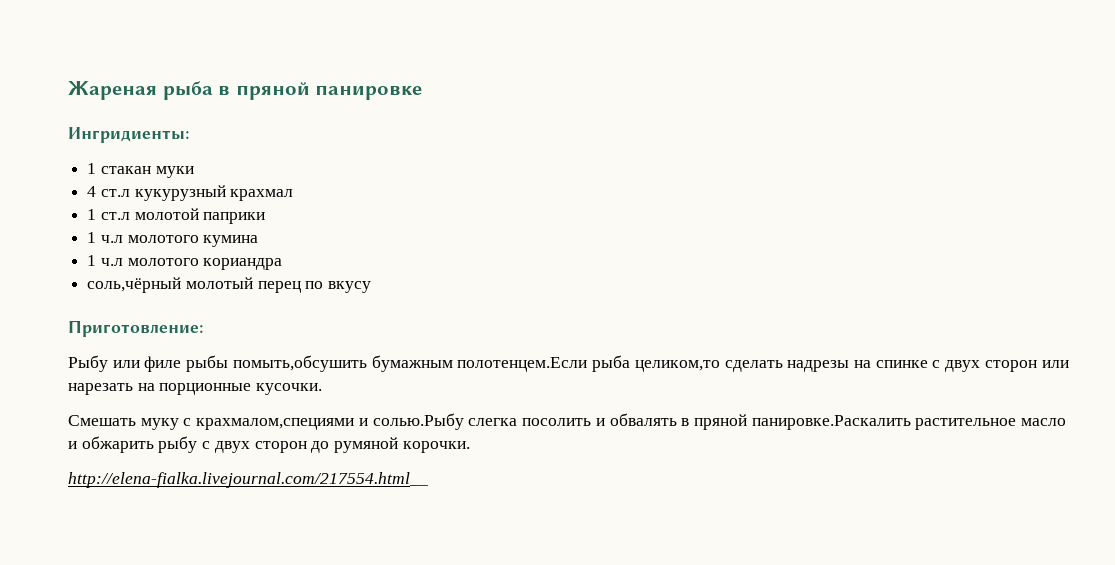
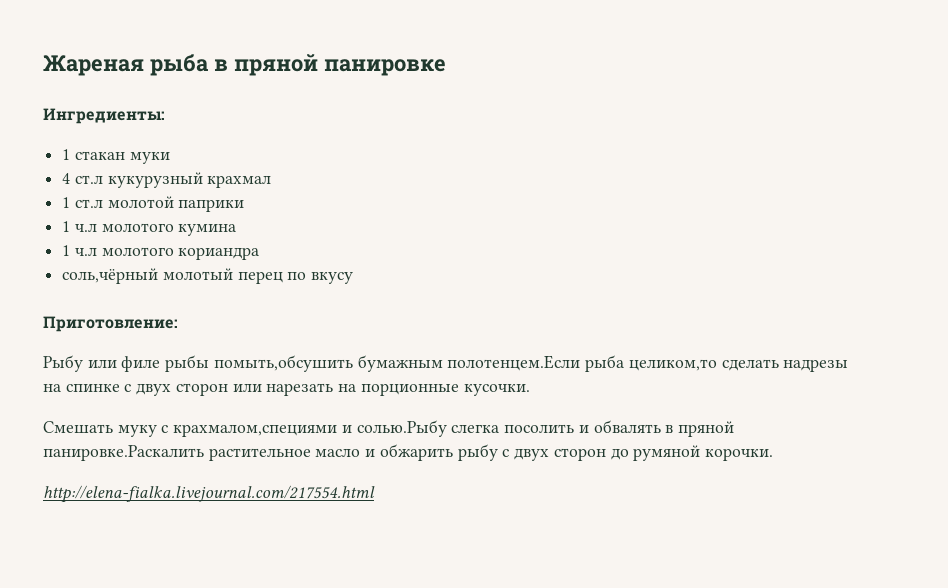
- Ингридиенты:
+ Ингредиенты:
- http://elena-fialka.livejournal.com/217554.html__
+ http://elena-fialka.livejournal.com/217554.html

